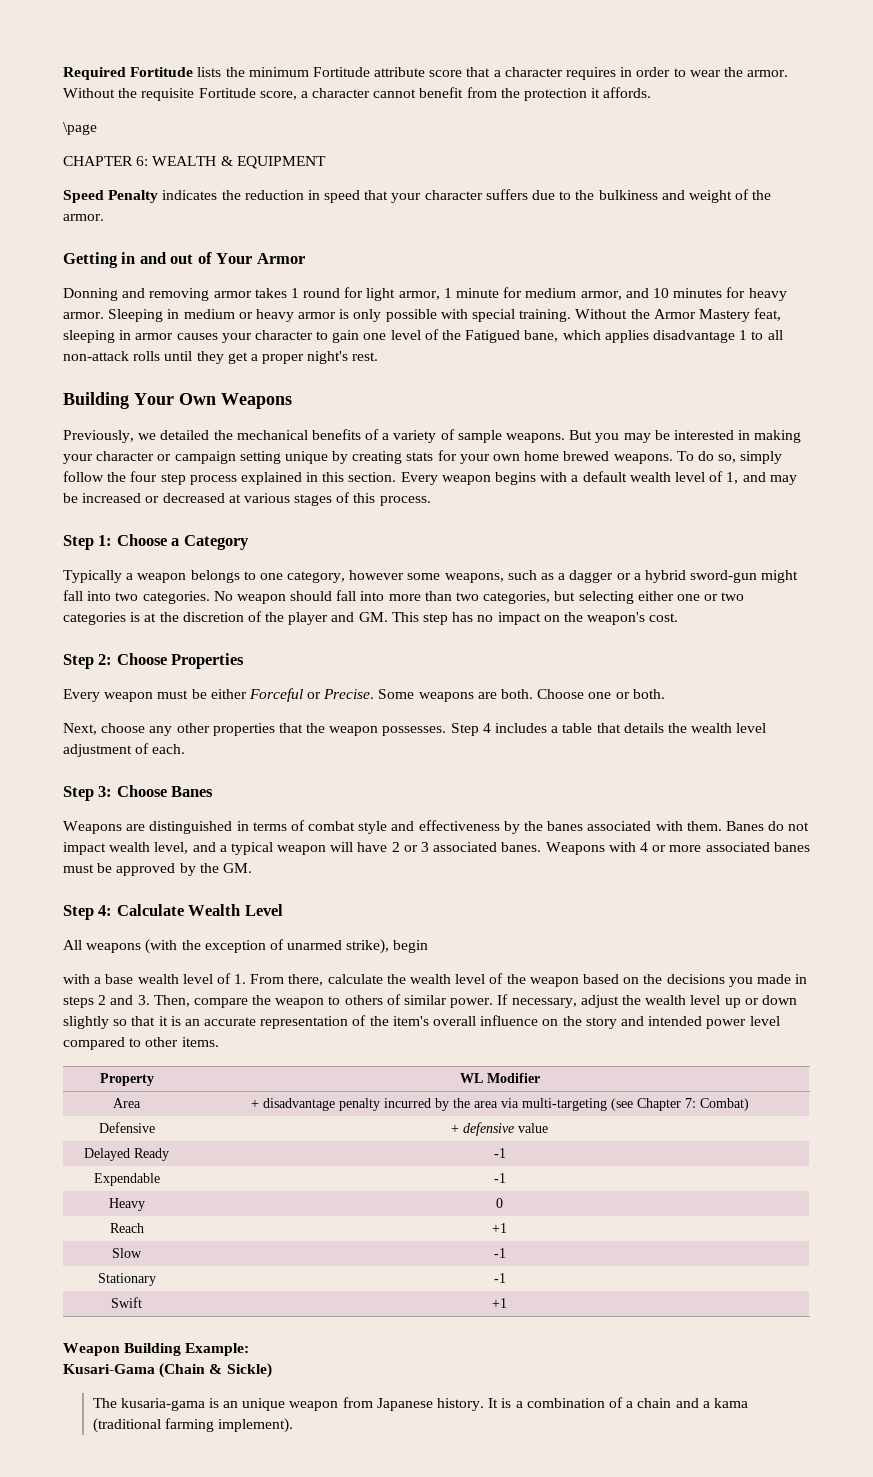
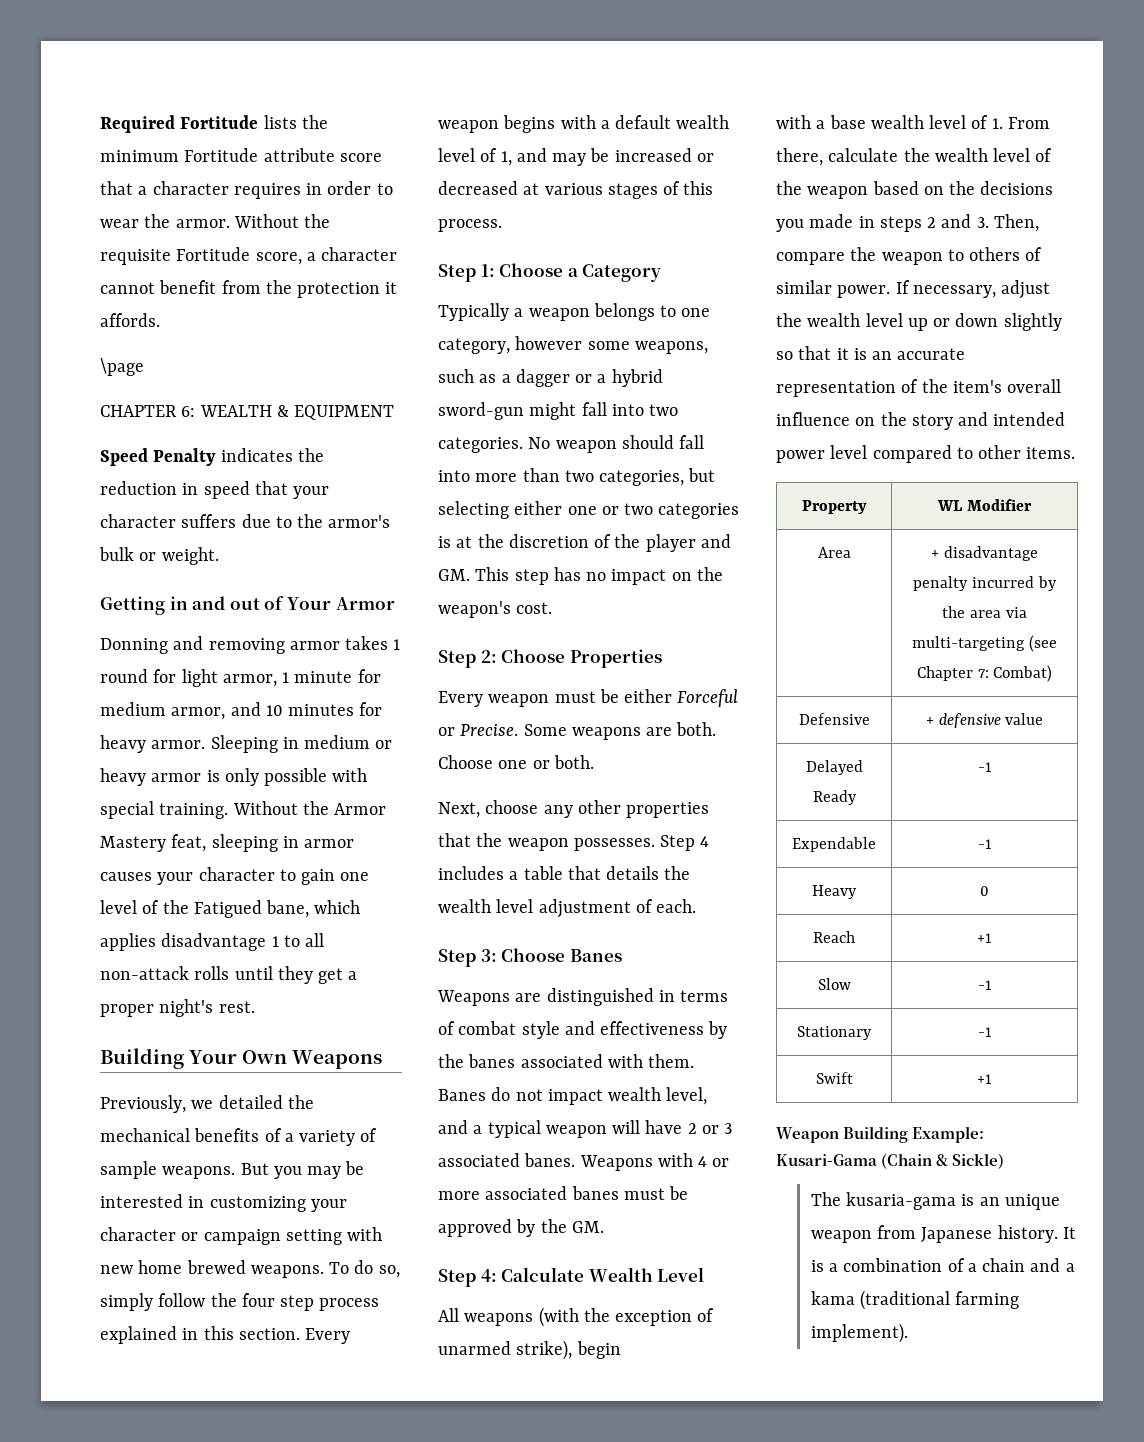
- Speed Penalty indicates the reduction in speed that your character suffers due to the bulkiness and weight of the armor.
+ Speed Penalty indicates the reduction in speed that your character suffers due to the armor's bulk or weight.
- But you may be interested in making your character or campaign setting unique by creating stats for your own home brewed weapons.
+ But you may be interested in customizing your character or campaign setting with new home brewed weapons.

